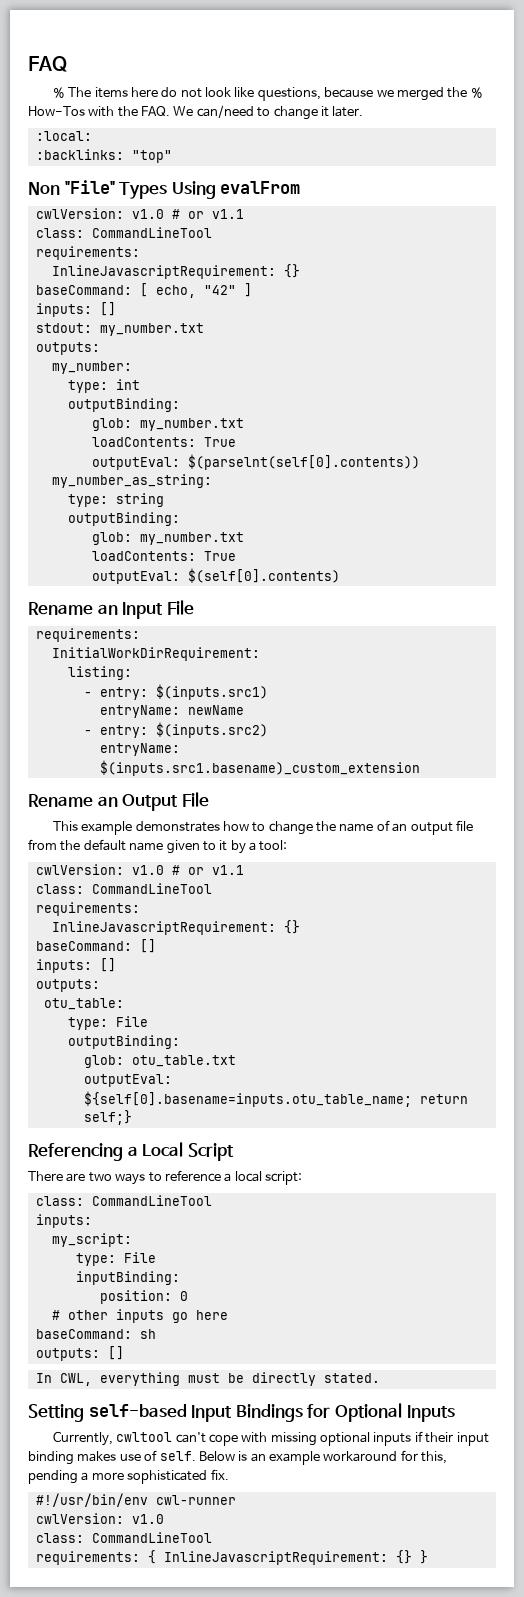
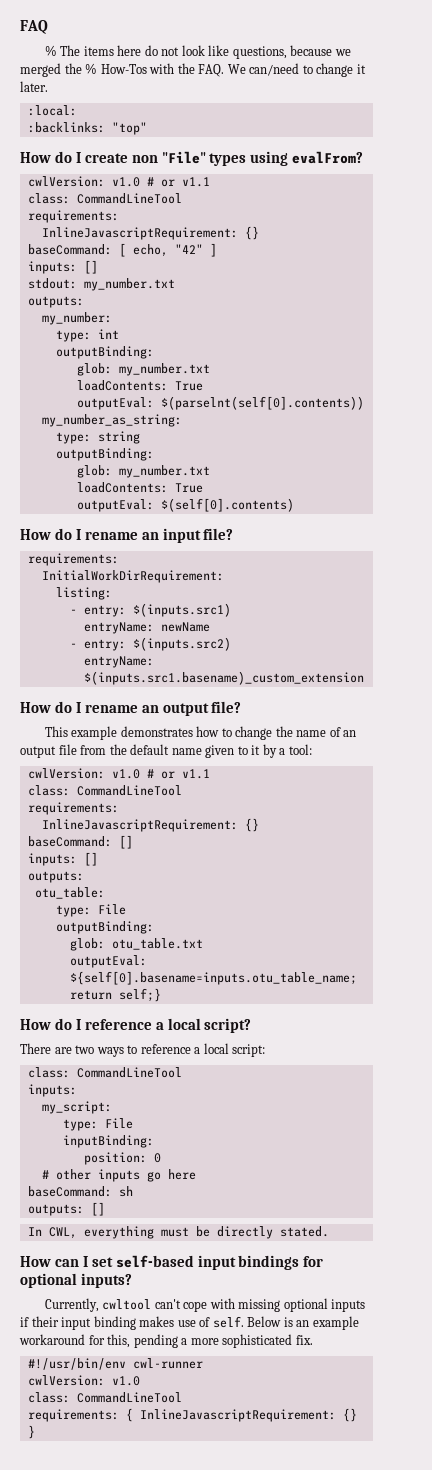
- Non "File" Types Using evalFrom
+ How do I create non "File" types using evalFrom?
- Rename an Input File
+ How do I rename an input file?
- Rename an Output File
+ How do I rename an output file?
- Referencing a Local Script
+ How do I reference a local script?
- Setting self-based Input Bindings for Optional Inputs
+ How can I set self-based input bindings for optional inputs?

